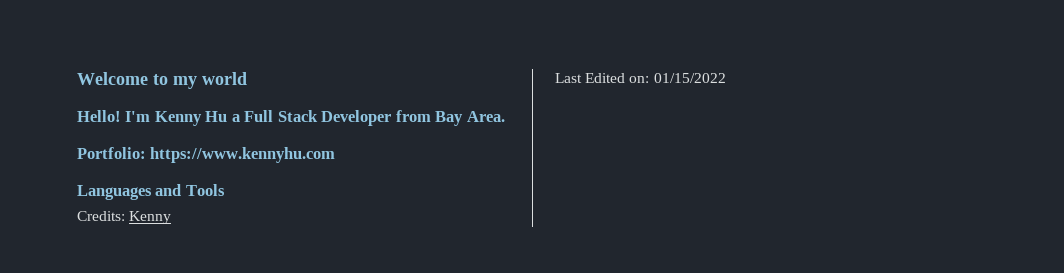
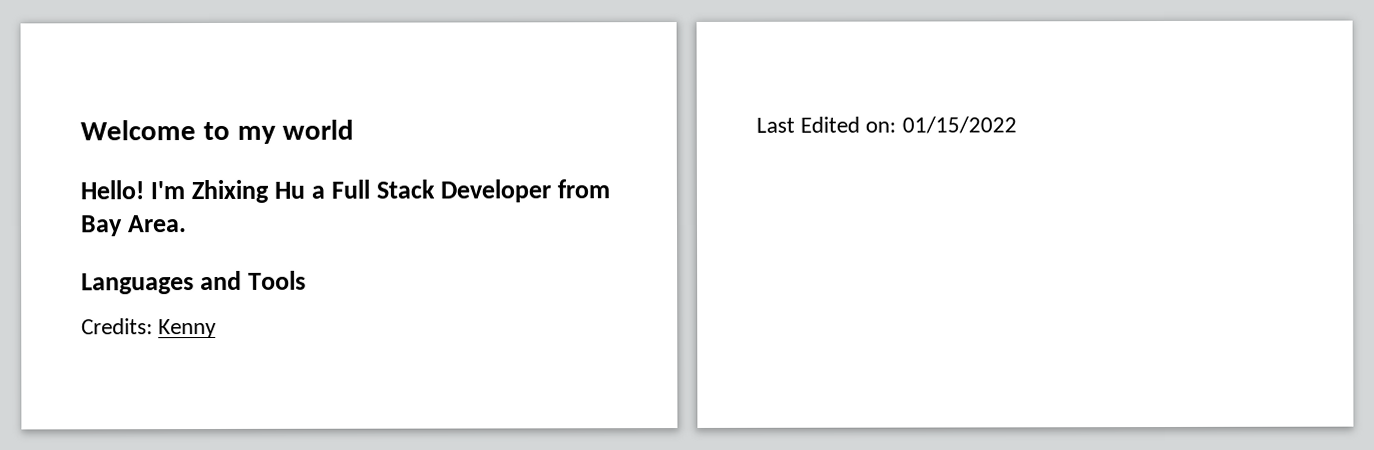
- I'm Kenny Hu a Full Stack Developer from Bay Area.
+ I'm Zhixing Hu a Full Stack Developer from Bay Area.
- Portfolio: https://www.kennyhu.com

